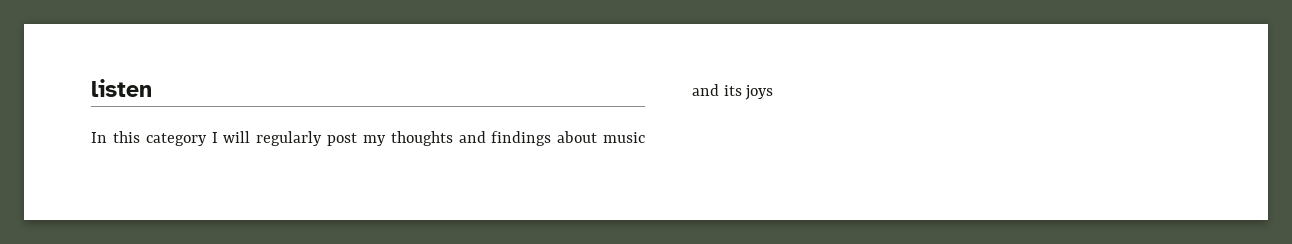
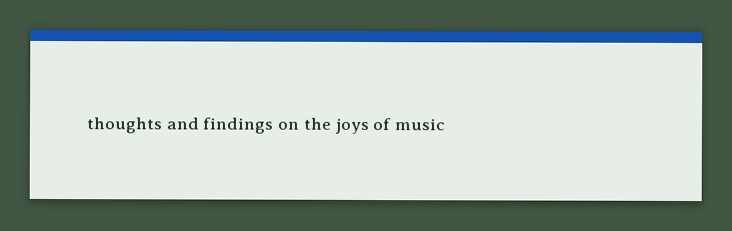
- listen
- In this category I will regularly post my thoughts and findings about music and its joys
+ thoughts and findings on the joys of music

